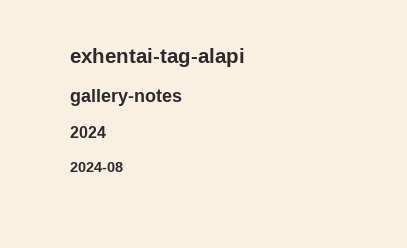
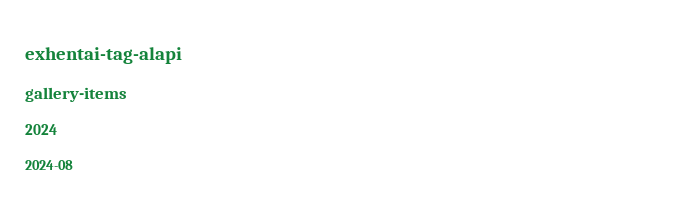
- gallery-notes
+ gallery-items

